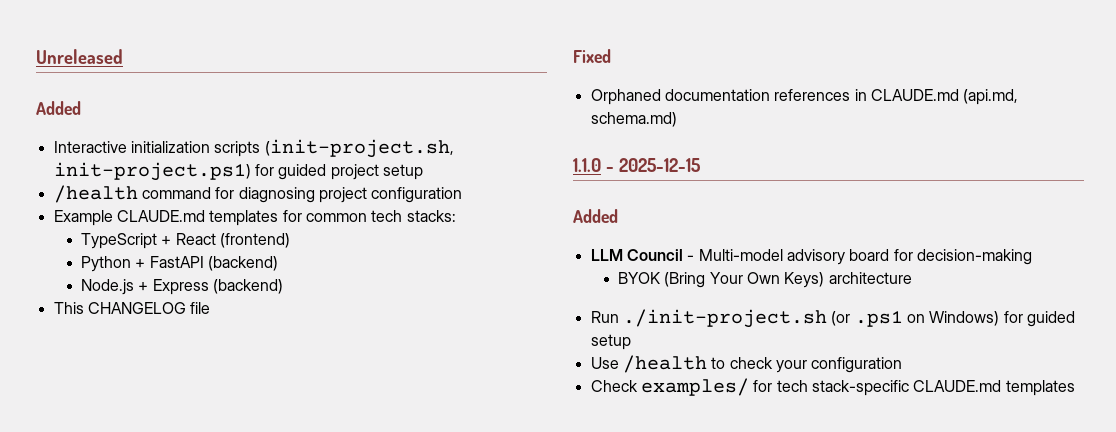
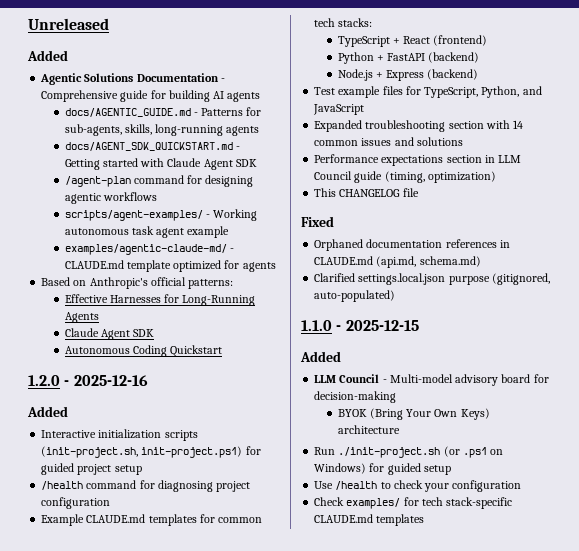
+ Agentic Solutions Documentation - Comprehensive guide for building AI agents
+ docs/AGENTIC_GUIDE.md - Patterns for sub-agents, skills, long-running agents
+ docs/AGENT_SDK_QUICKSTART.md - Getting started with Claude Agent SDK
+ /agent-plan command for designing agentic workflows
+ scripts/agent-examples/ - Working autonomous task agent example
+ examples/agentic-claude-md/ - CLAUDE.md template optimized for agents
+ Based on Anthropic's official patterns:
+ Effective Harnesses for Long-Running Agents
+ Claude Agent SDK
+ Autonomous Coding Quickstart
+ 1.2.0 - 2025-12-16
+ Added
+ Test example files for TypeScript, Python, and JavaScript
+ Expanded troubleshooting section with 14 common issues and solutions
+ Performance expectations section in LLM Council guide (timing, optimization)
+ Clarified settings.local.json purpose (gitignored, auto-populated)

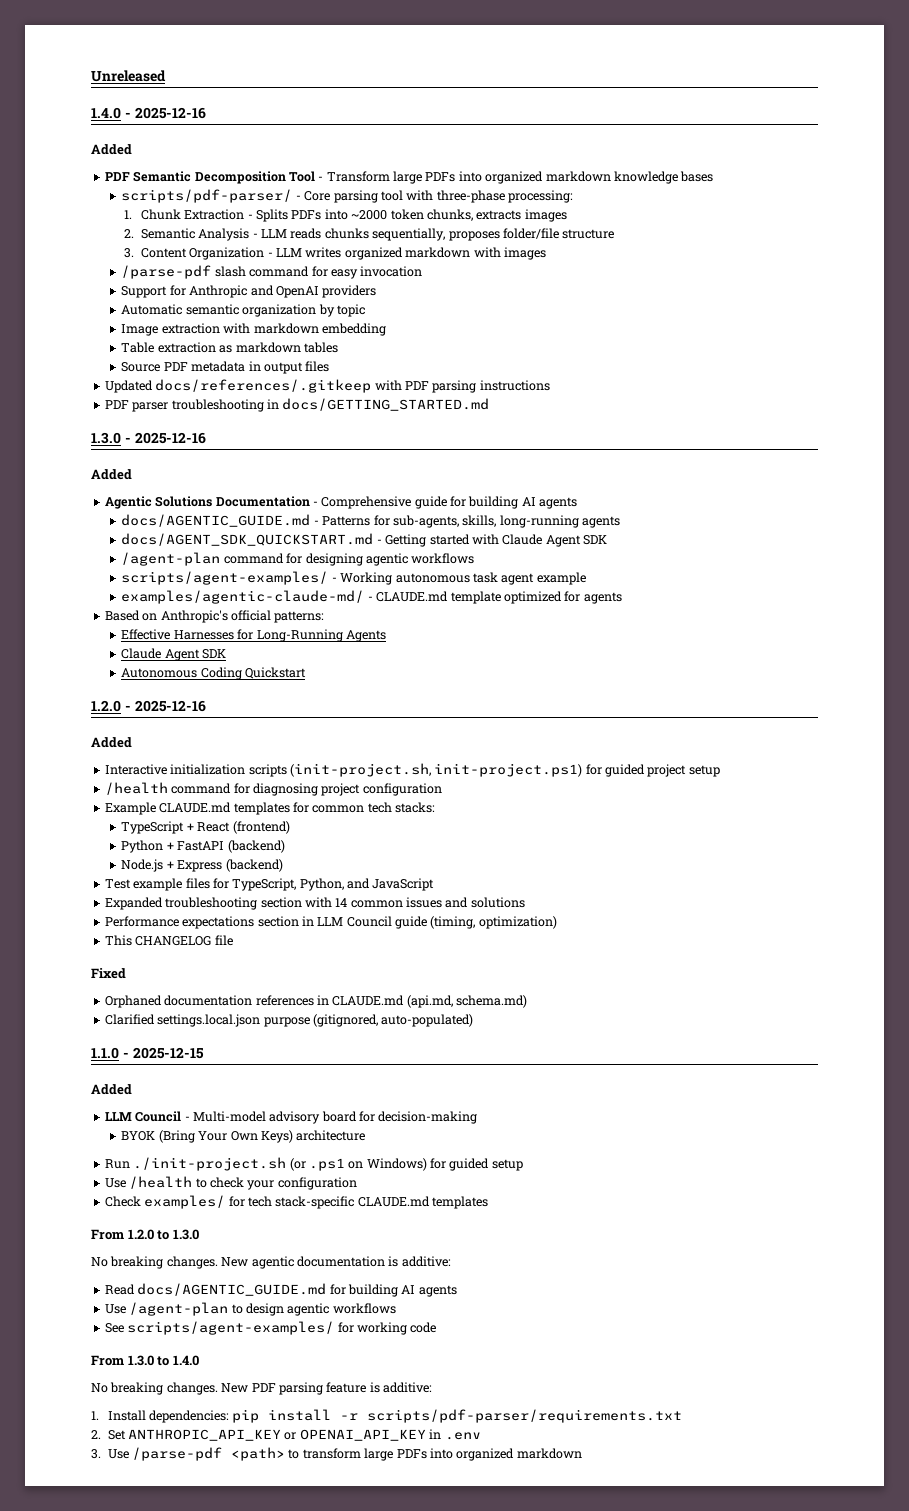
+ 1.4.0 - 2025-12-16
+ Added
+ PDF Semantic Decomposition Tool - Transform large PDFs into organized markdown knowledge bases
+ scripts/pdf-parser/ - Core parsing tool with three-phase processing:
+ 1. Chunk Extraction - Splits PDFs into ~2000 token chunks, extracts images
+ 2. Semantic Analysis - LLM reads chunks sequentially, proposes folder/file structure
+ 3. Content Organization - LLM writes organized markdown with images
+ /parse-pdf slash command for easy invocation
+ Support for Anthropic and OpenAI providers
+ Automatic semantic organization by topic
+ Image extraction with markdown embedding
+ Table extraction as markdown tables
+ Source PDF metadata in output files
+ Updated docs/references/.gitkeep with PDF parsing instructions
+ PDF parser troubleshooting in docs/GETTING_STARTED.md
+ 1.3.0 - 2025-12-16
+ From 1.2.0 to 1.3.0
+ No breaking changes. New agentic documentation is additive:
+ Read docs/AGENTIC_GUIDE.md for building AI agents
+ Use /agent-plan to design agentic workflows
+ See scripts/agent-examples/ for working code
+ From 1.3.0 to 1.4.0
+ No breaking changes. New PDF parsing feature is additive:
+ 1. Install dependencies: pip install -r scripts/pdf-parser/requirements.txt
+ 2. Set ANTHROPIC_API_KEY or OPENAI_API_KEY in .env
+ 3. Use /parse-pdf <path> to transform large PDFs into organized markdown

